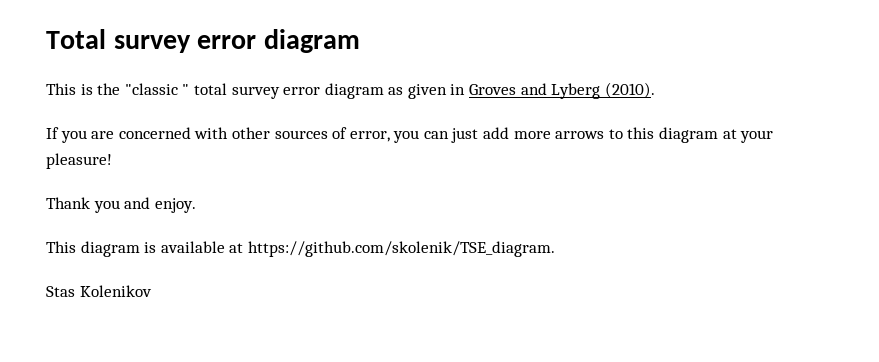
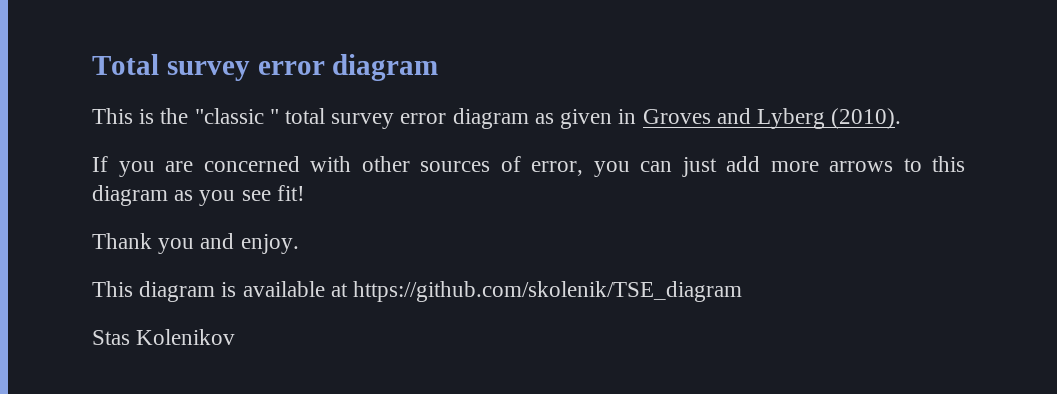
- If you are concerned with other sources of error, you can just add more arrows to this diagram at your pleasure!
+ If you are concerned with other sources of error, you can just add more arrows to this diagram as you see fit!
- This diagram is available at https://github.com/skolenik/TSE_diagram.
+ This diagram is available at https://github.com/skolenik/TSE_diagram

